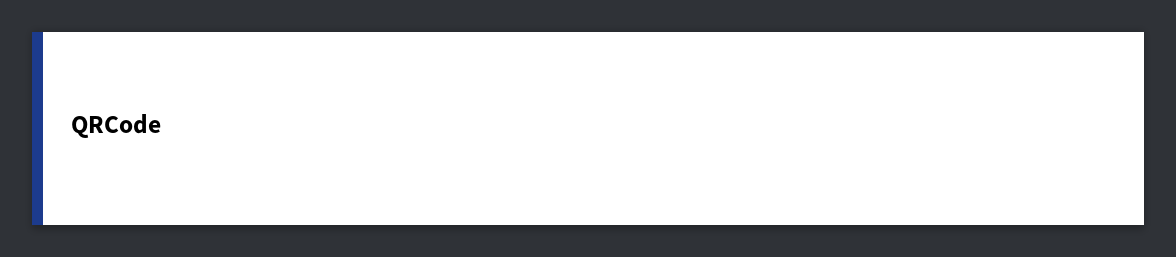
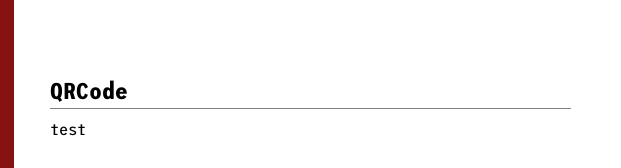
+ test

